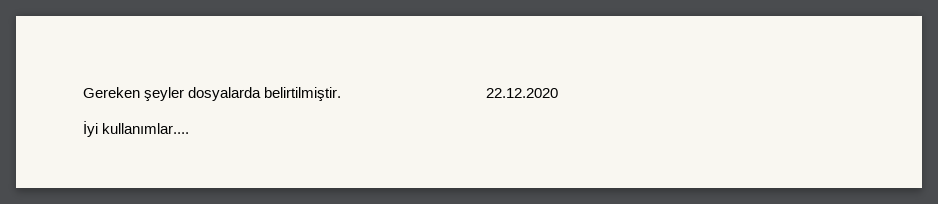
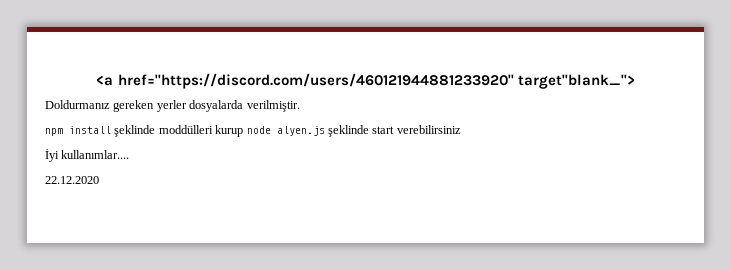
- Gereken şeyler dosyalarda belirtilmiştir.
+ <a href="https://discord.com/users/460121944881233920" target"blank_">
+ Doldurmanız gereken yerler dosyalarda verilmiştir.
+ npm install şeklinde moddülleri kurup node alyen.js şeklinde start verebilirsiniz

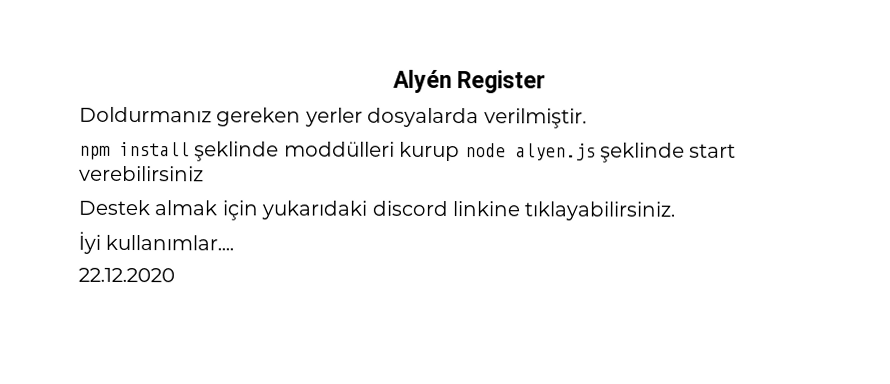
- <a href="https://discord.com/users/460121944881233920" target"blank_">
+ Alyén Register
+ Destek almak için yukarıdaki discord linkine tıklayabilirsiniz.

